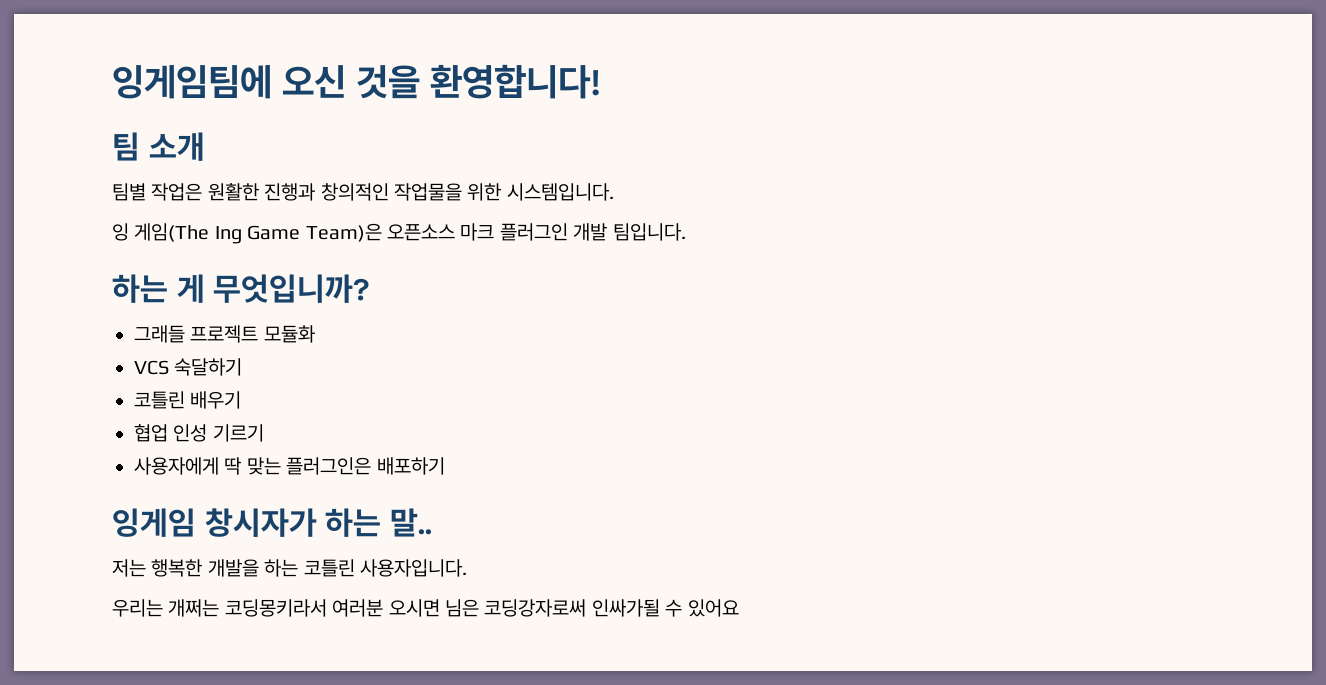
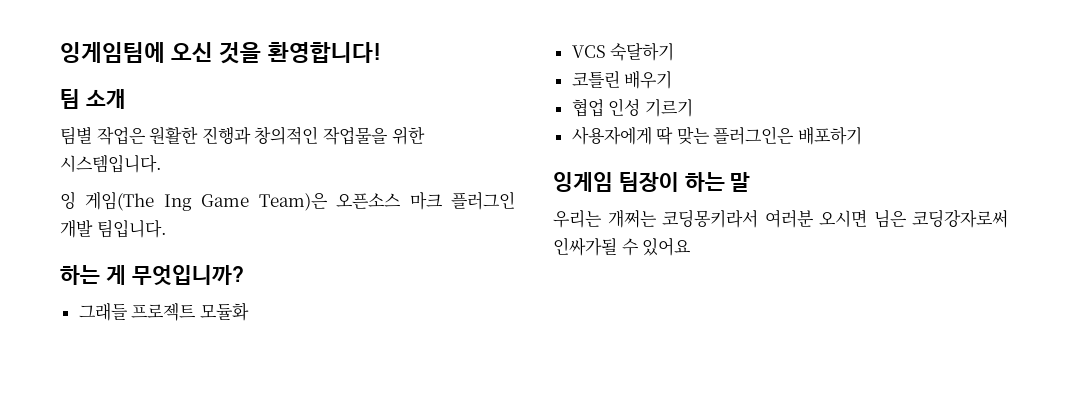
- 잉게임 창시자가 하는 말..
- 저는 행복한 개발을 하는 코틀린 사용자입니다.
+ 잉게임 팀장이 하는 말

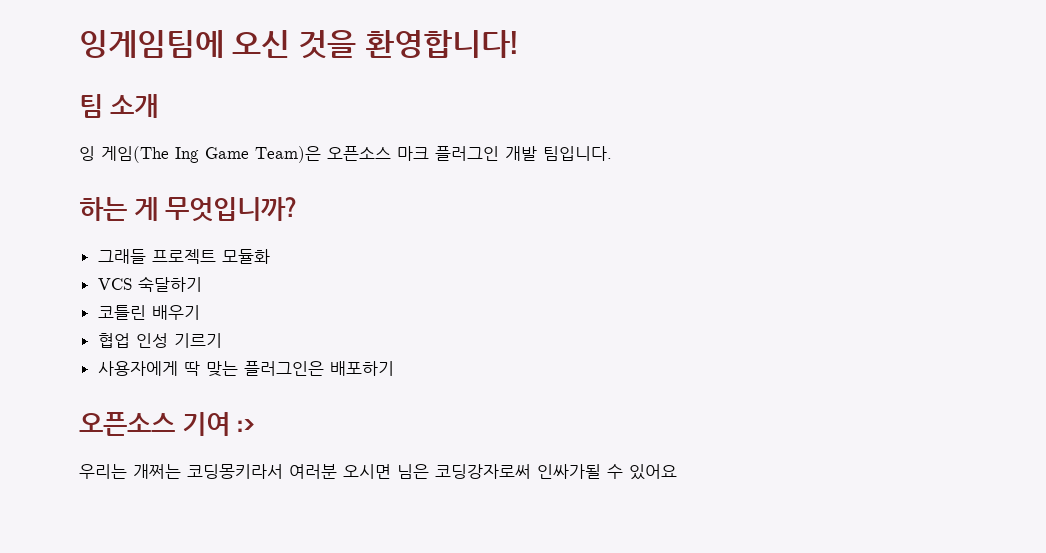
- 팀별 작업은 원활한 진행과 창의적인 작업물을 위한 시스템입니다.
- 잉게임 팀장이 하는 말
+ 오픈소스 기여 :>

